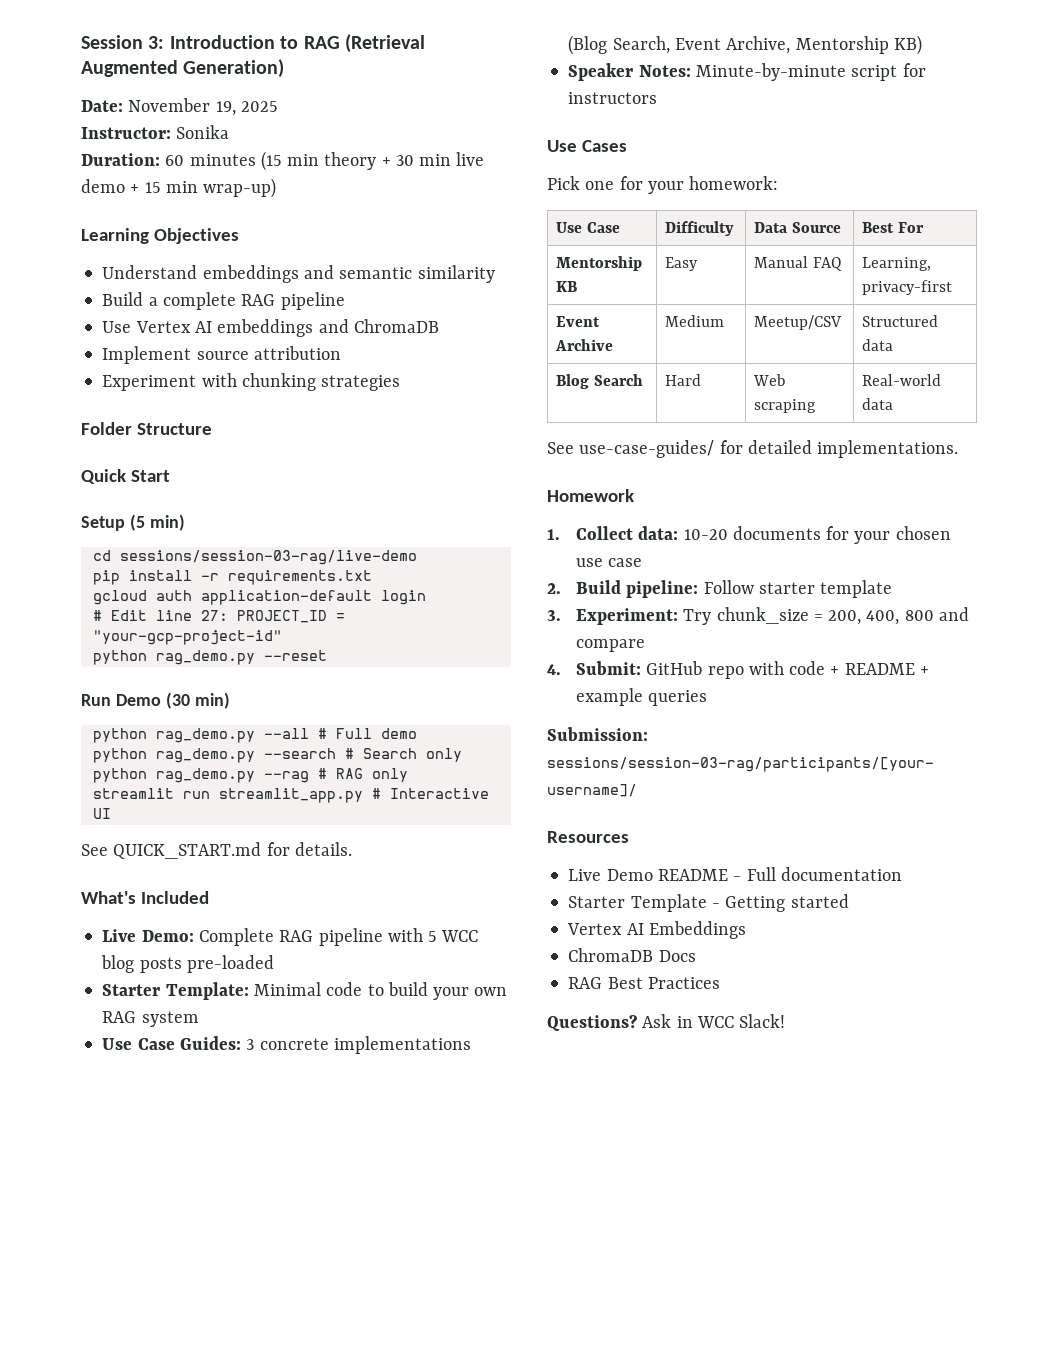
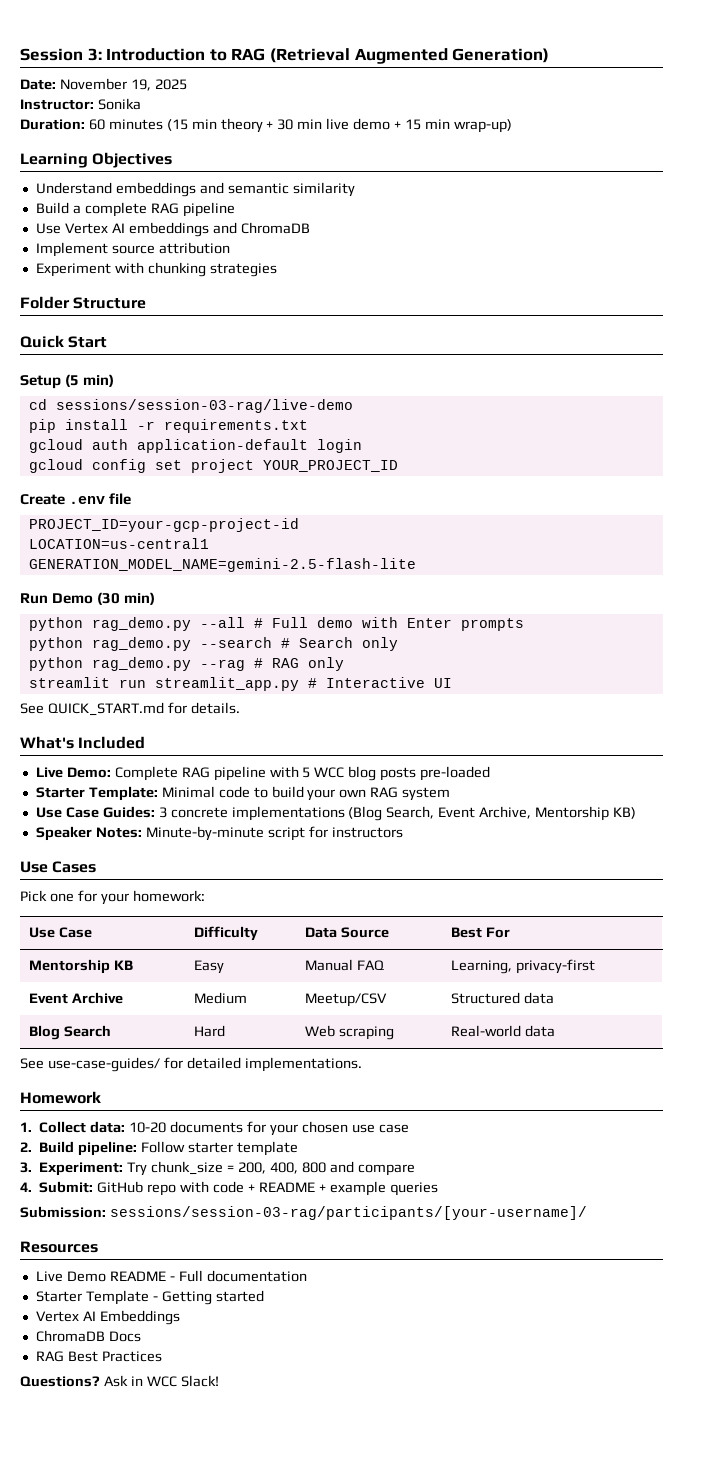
- # Edit line 27: PROJECT_ID = "your-gcp-project-id"
- python rag_demo.py --reset
+ gcloud config set project YOUR_PROJECT_ID
+ Create .env file
+ PROJECT_ID=your-gcp-project-id
+ LOCATION=us-central1
+ GENERATION_MODEL_NAME=gemini-2.5-flash-lite
- python rag_demo.py --all # Full demo
+ python rag_demo.py --all # Full demo with Enter prompts

